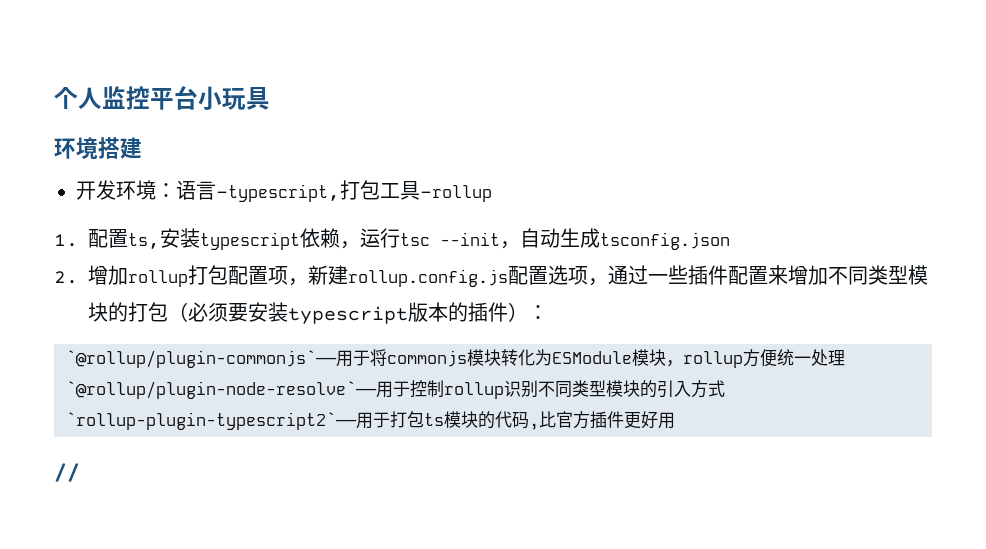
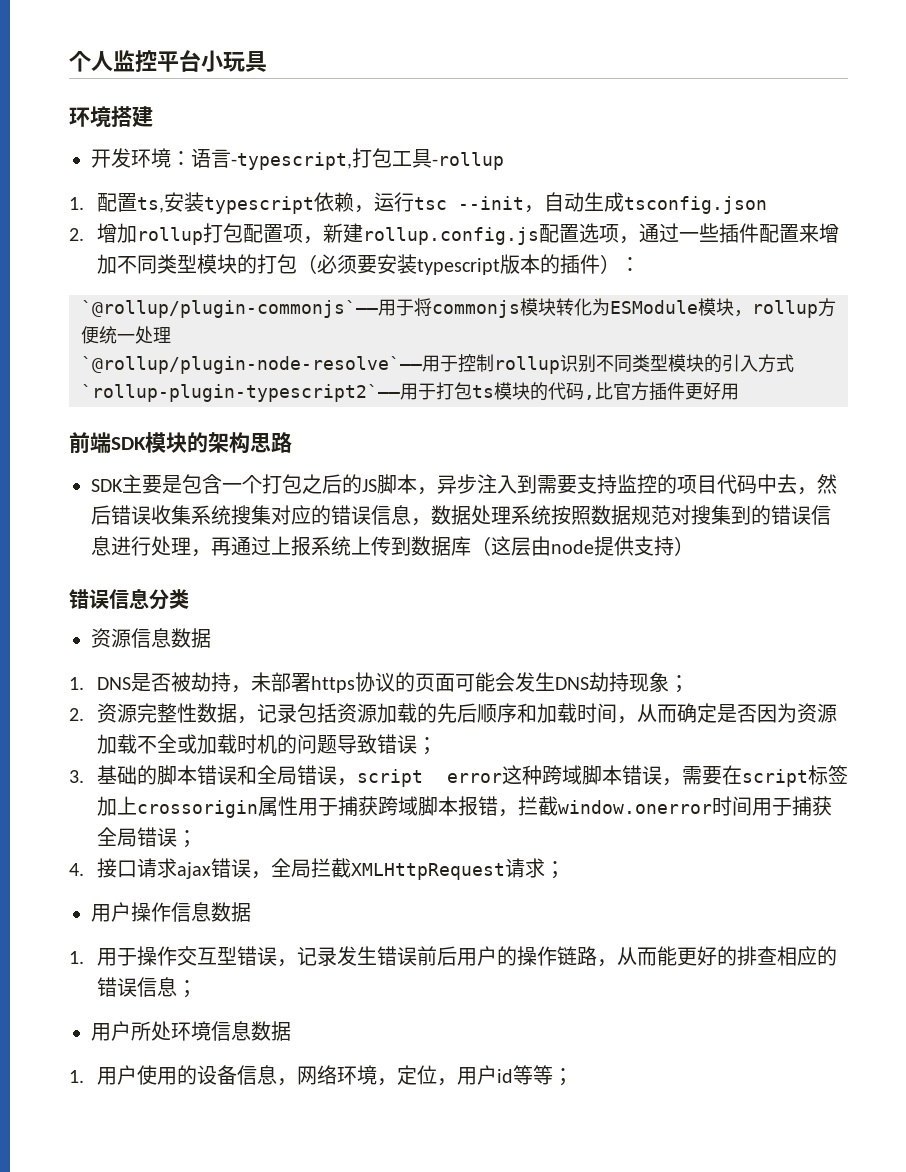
  `rollup-plugin-typescript2`——用于打包ts模块的代码,比官方插件更好用
- //
+ 前端SDK模块的架构思路
+ SDK主要是包含一个打包之后的JS脚本，异步注入到需要支持监控的项目代码中去，然后错误收集系统搜集对应的错误信息，数据处理系统按照数据规范对搜集到的错误信息进行处理，再通过上报系统上传到数据库（这层由node提供支持）
+ 错误信息分类
+ 资源信息数据
+ 1. DNS是否被劫持，未部署https协议的页面可能会发生DNS劫持现象；
+ 2.资源完整性数据，记录包括资源加载的先后顺序和加载时间，从而确定是否因为资源加载不全或加载时机的问题导致错误；
+ 3.基础的脚本错误和全局错误，script error这种跨域脚本错误，需要在script标签加上crossorigin属性用于捕获跨域脚本报错，拦截window.onerror时间用于捕获全局错误；
+ 4.接口请求ajax错误，全局拦截XMLHttpRequest请求；
+ 用户操作信息数据
+ 1.用于操作交互型错误，记录发生错误前后用户的操作链路，从而能更好的排查相应的错误信息；
+ 用户所处环境信息数据
+ 1.用户使用的设备信息，网络环境，定位，用户id等等；

